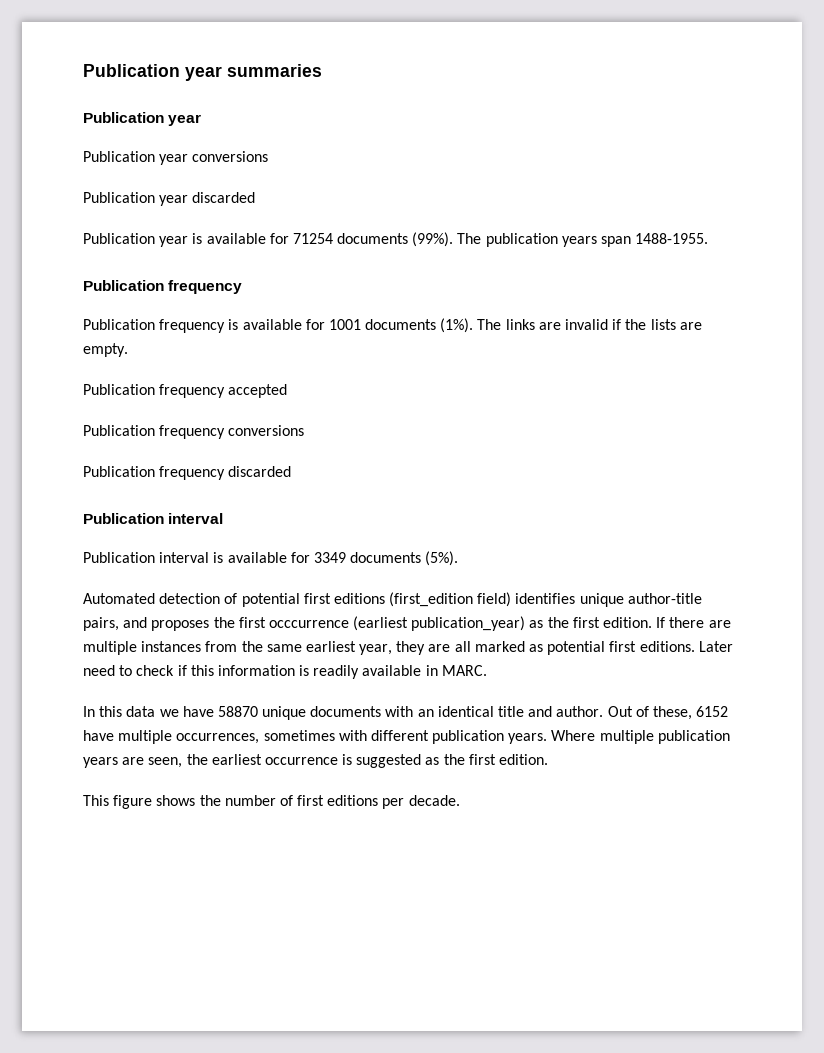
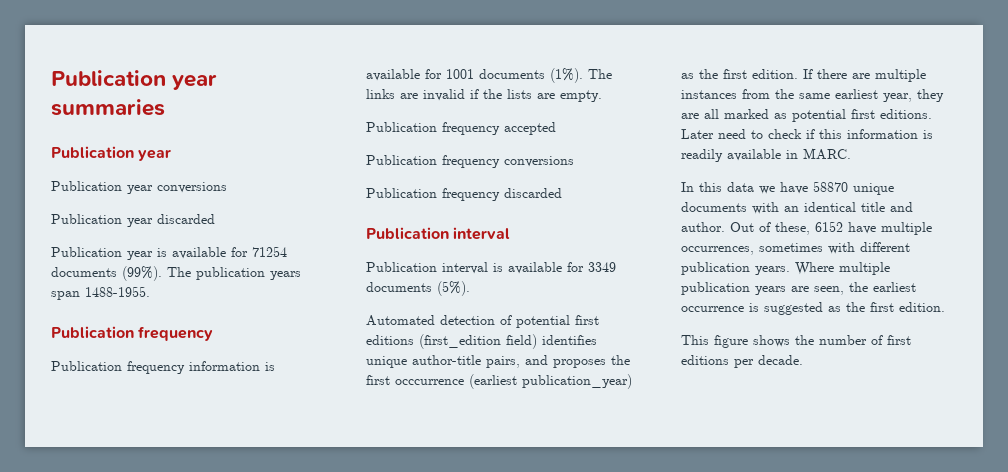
- Publication frequency is available for 1001 documents (1%).
+ Publication frequency information is available for 1001 documents (1%).

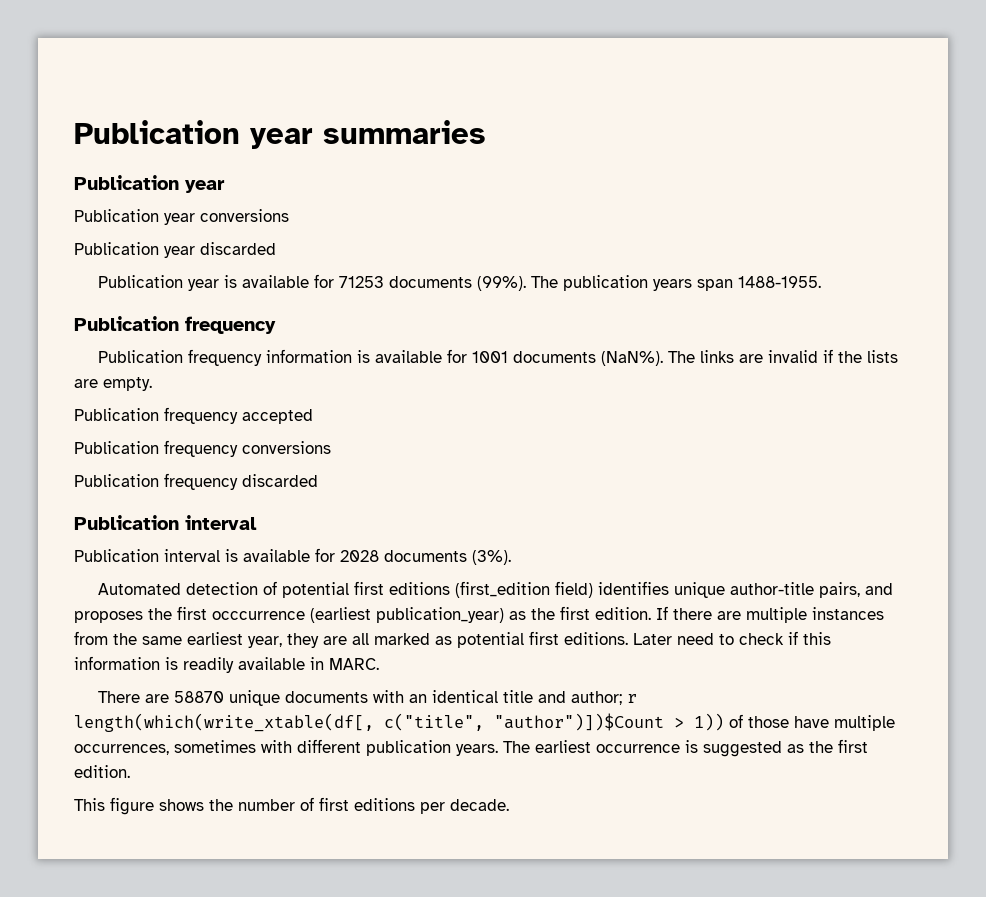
- Publication year is available for 71254 documents (99%).
+ Publication year is available for 71253 documents (99%).
- Publication frequency information is available for 1001 documents (1%).
+ Publication frequency information is available for 1001 documents (NaN%).
- Publication interval is available for 3349 documents (5%).
+ Publication interval is available for 2028 documents (3%).
- In this data we have 58870 unique documents with an identical title and author. Out of these, 6152 have multiple occurrences, sometimes with different publication years.
+ There are 58870 unique documents with an identical title and author; r length(which(write_xtable(df[, c("title", "author")])$Count > 1)) of those have multiple occurrences, sometimes with different publication years.
- Where multiple publication years are seen, the earliest occurrence is suggested as the first edition.
+ The earliest occurrence is suggested as the first edition.

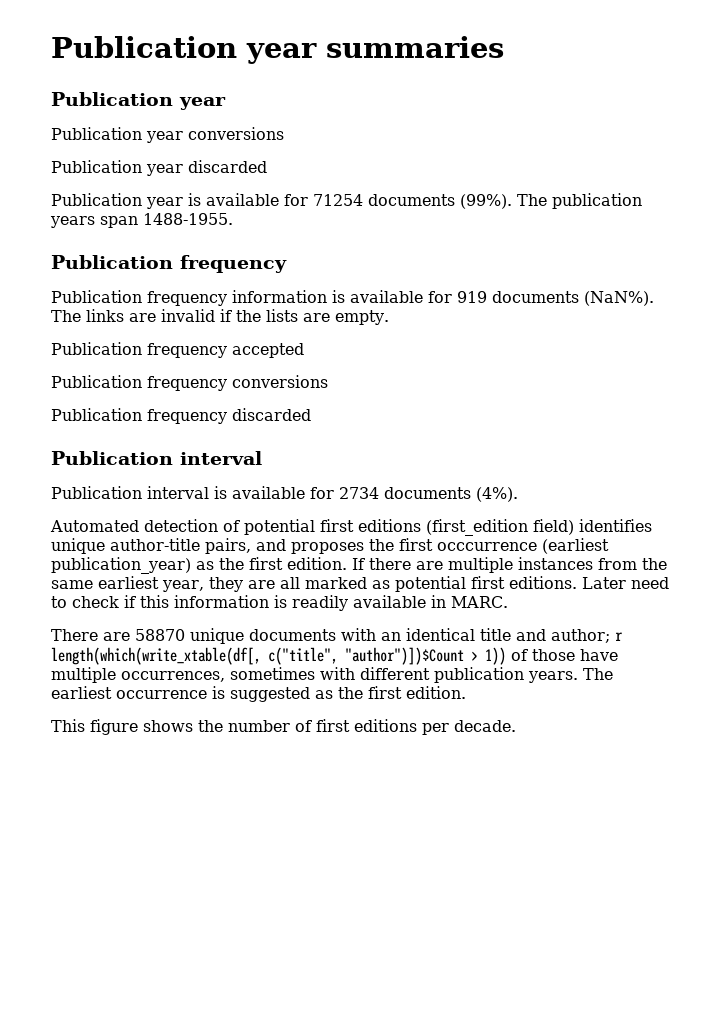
- Publication year is available for 71253 documents (99%).
+ Publication year is available for 71254 documents (99%).
- Publication frequency information is available for 1001 documents (NaN%).
+ Publication frequency information is available for 919 documents (NaN%).
- Publication interval is available for 2028 documents (3%).
+ Publication interval is available for 2734 documents (4%).

